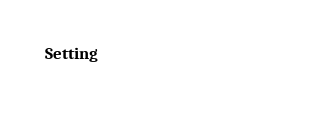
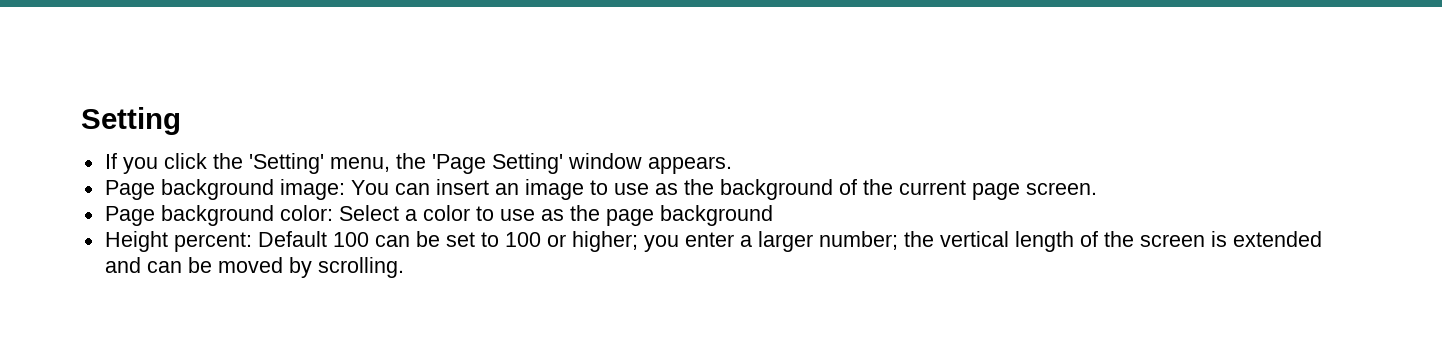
+ If you click the 'Setting' menu, the 'Page Setting' window appears.
+ Page background image: You can insert an image to use as the background of the current page screen.
+ Page background color: Select a color to use as the page background
+ Height percent: Default 100 can be set to 100 or higher; you enter a larger number; the vertical length of the screen is extended and can be moved by scrolling.

